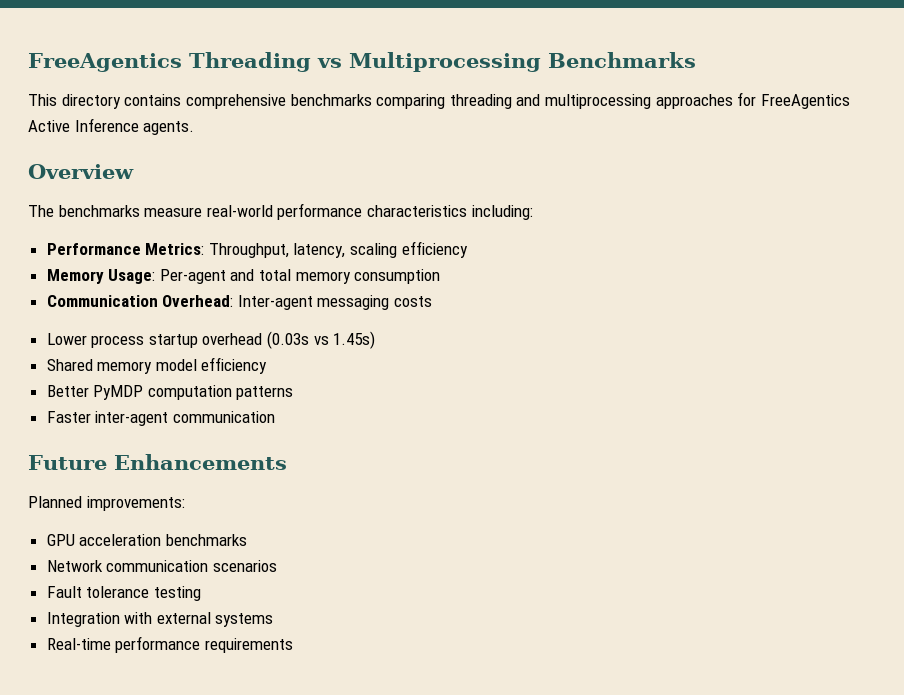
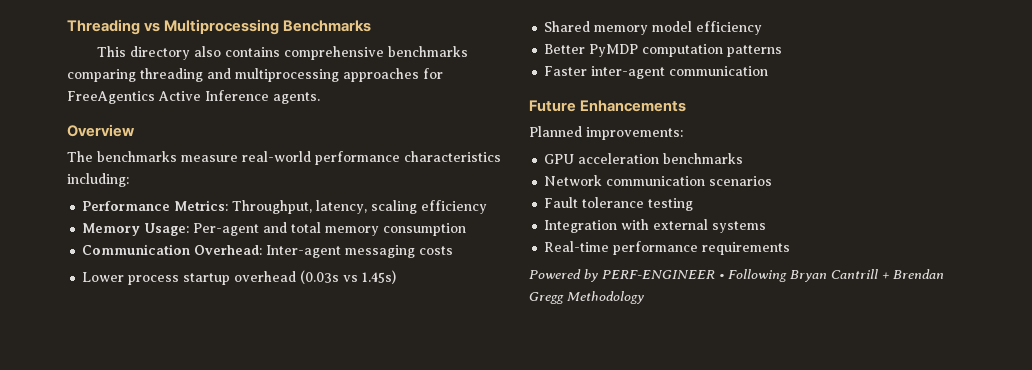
- FreeAgentics Threading vs Multiprocessing Benchmarks
+ Threading vs Multiprocessing Benchmarks
- This directory contains comprehensive benchmarks comparing threading and multiprocessing approaches for FreeAgentics Active Inference agents.
+ This directory also contains comprehensive benchmarks comparing threading and multiprocessing approaches for FreeAgentics Active Inference agents.
+ Powered by PERF-ENGINEER • Following Bryan Cantrill + Brendan Gregg Methodology

